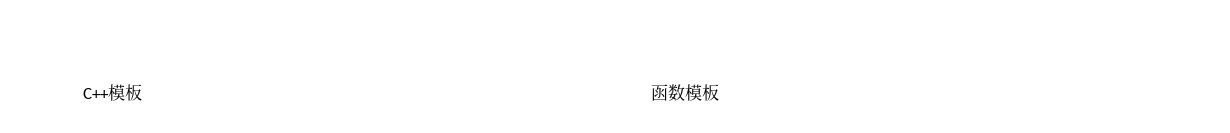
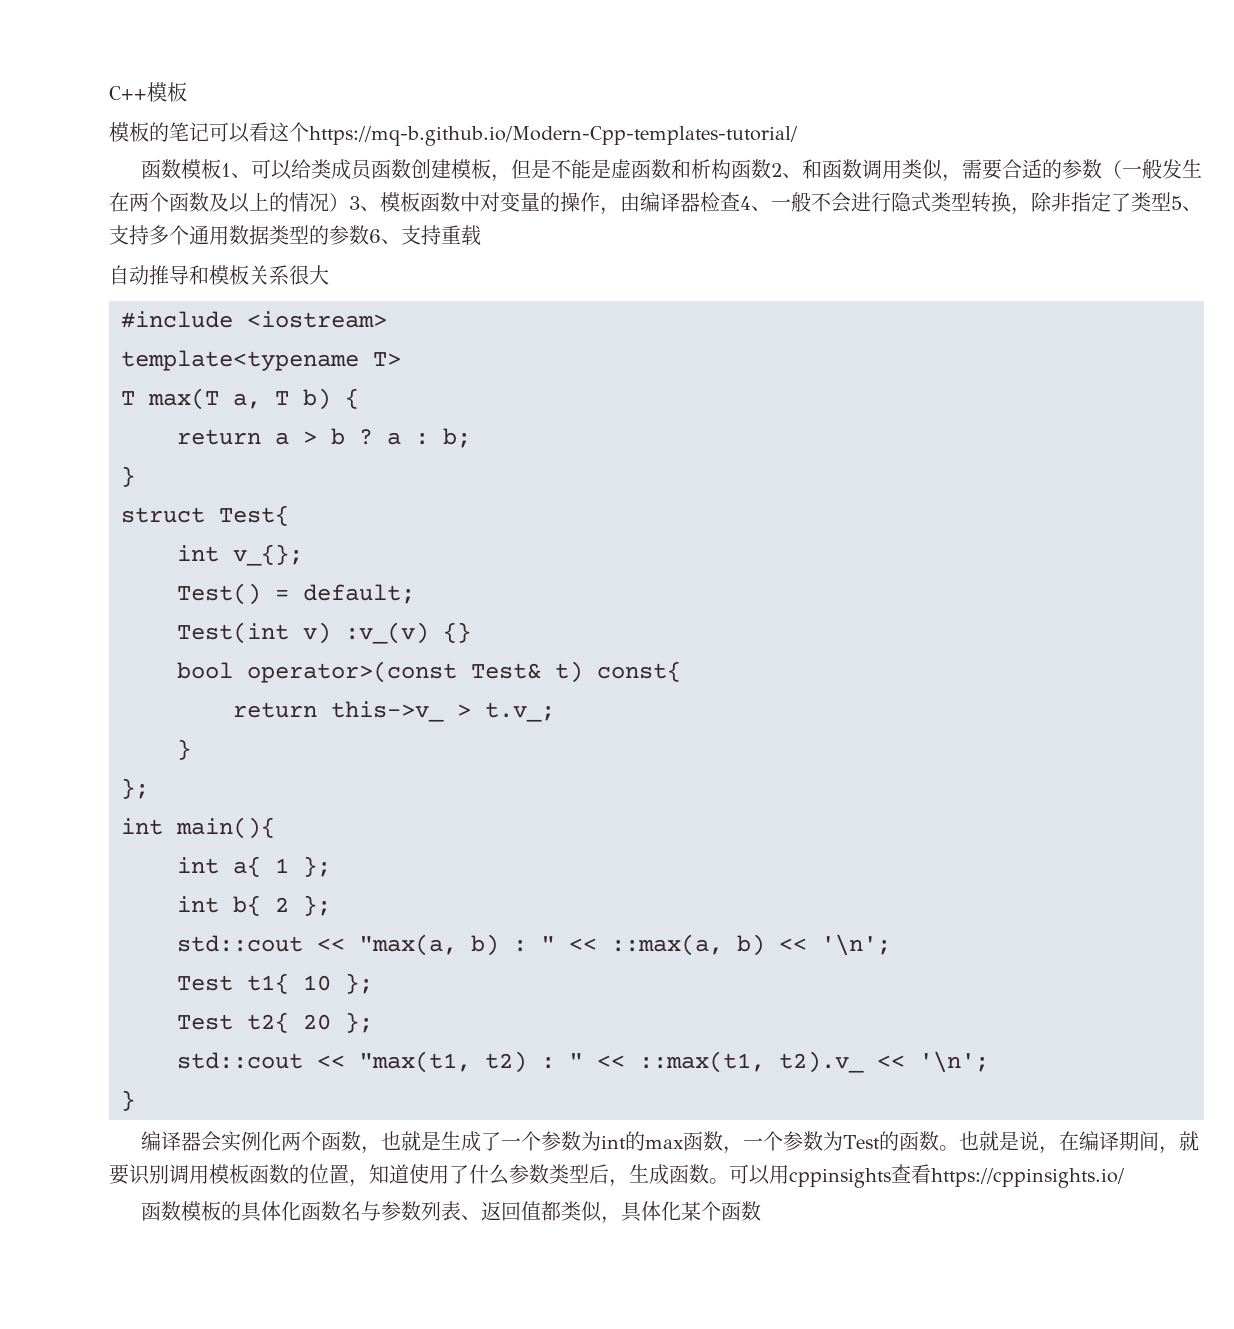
- 函数模板
+ 模板的笔记可以看这个https://mq-b.github.io/Modern-Cpp-templates-tutorial/
+ 函数模板1、可以给类成员函数创建模板，但是不能是虚函数和析构函数2、和函数调用类似，需要合适的参数（一般发生在两个函数及以上的情况）3、模板函数中对变量的操作，由编译器检查4、一般不会进行隐式类型转换，除非指定了类型5、支持多个通用数据类型的参数6、支持重载
+ 自动推导和模板关系很大
+ #include <iostream>
+ template<typename T>
+ T max(T a, T b) {
+ return a > b ? a : b;
+ }
+ struct Test{
+ int v_{};
+ Test() = default;
+ Test(int v) :v_(v) {}
+ bool operator>(const Test& t) const{
+ return this->v_ > t.v_;
+ }
+ };
+ int main(){
+ int a{ 1 };
+ int b{ 2 };
+ std::cout << "max(a, b) : " << ::max(a, b) << '\n';
+ Test t1{ 10 };
+ Test t2{ 20 };
+ std::cout << "max(t1, t2) : " << ::max(t1, t2).v_ << '\n';
+ }
+ 编译器会实例化两个函数，也就是生成了一个参数为int的max函数，一个参数为Test的函数。也就是说，在编译期间，就要识别调用模板函数的位置，知道使用了什么参数类型后，生成函数。可以用cppinsights查看https://cppinsights.io/
+ 函数模板的具体化函数名与参数列表、返回值都类似，具体化某个函数

